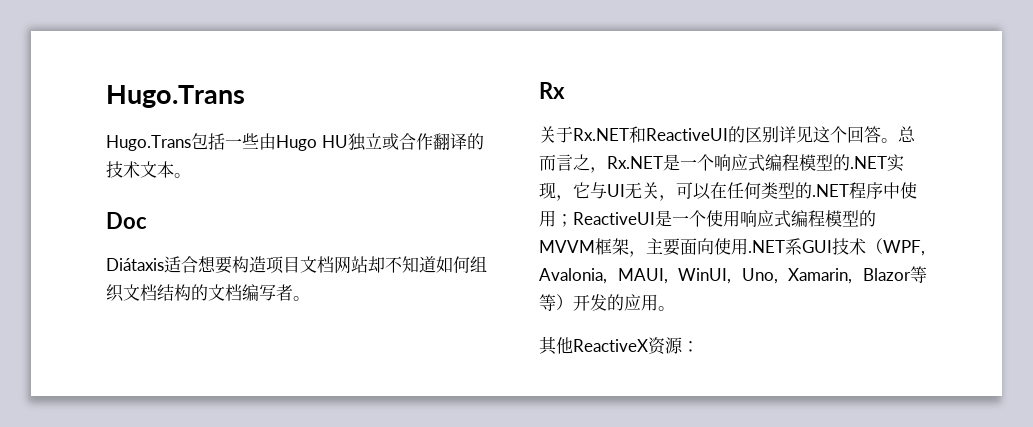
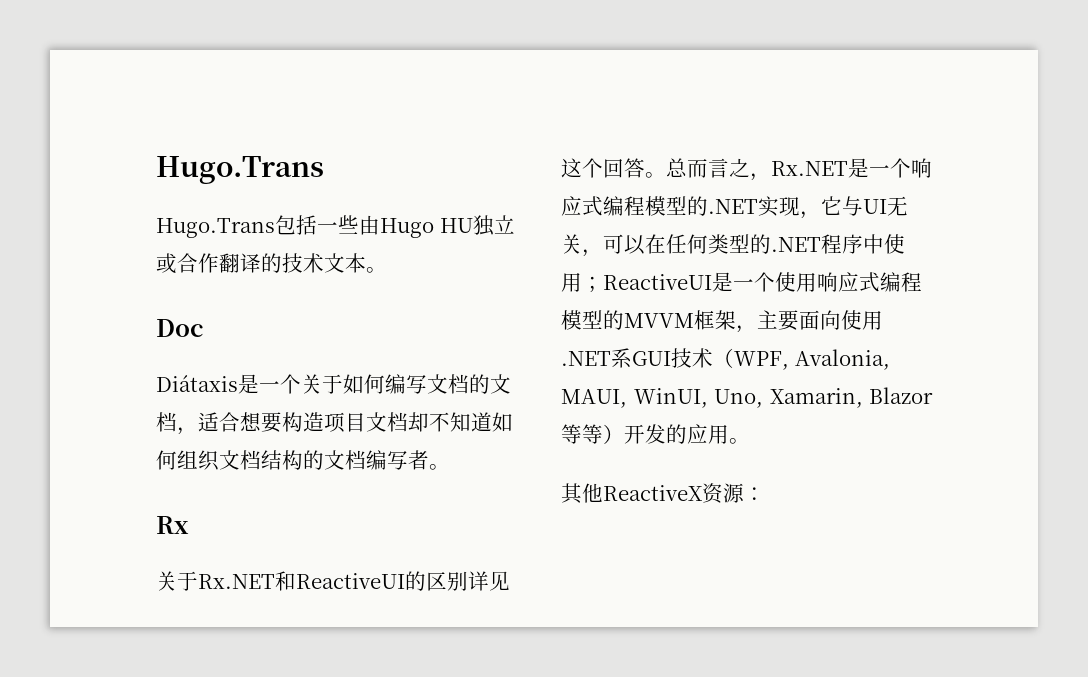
- Diátaxis适合想要构造项目文档网站却不知道如何组织文档结构的文档编写者。
+ Diátaxis是一个关于如何编写文档的文档，适合想要构造项目文档却不知道如何组织文档结构的文档编写者。

